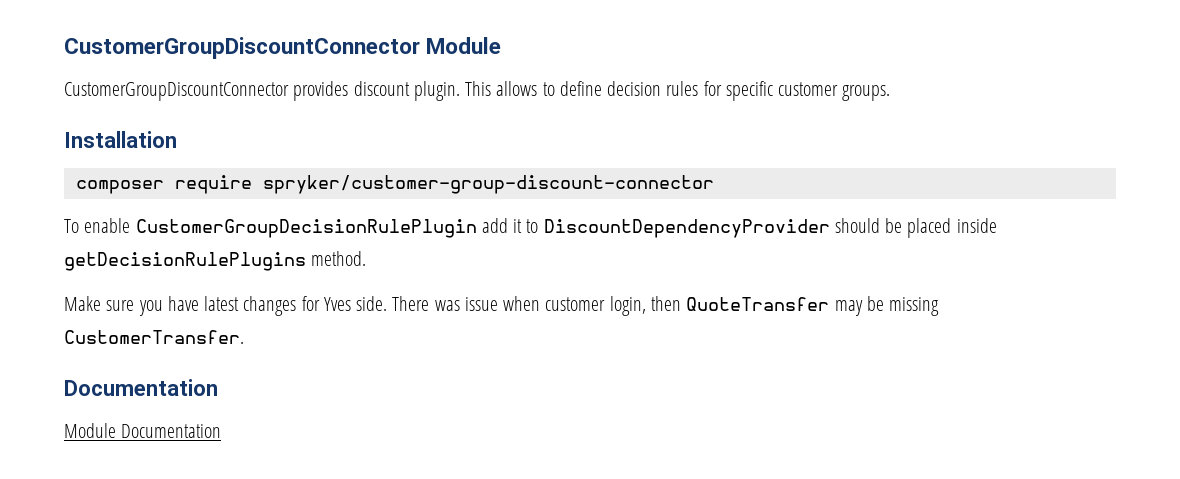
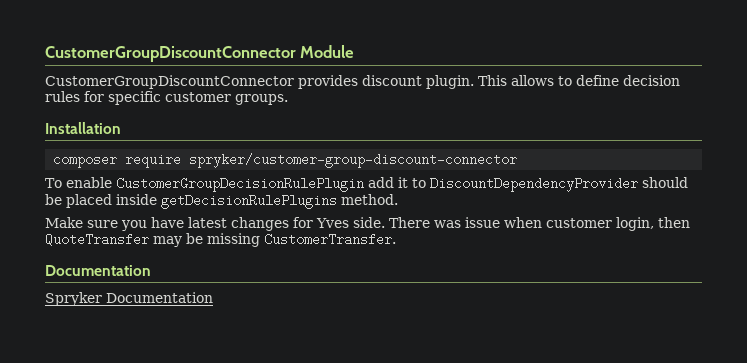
- Module Documentation
+ Spryker Documentation

